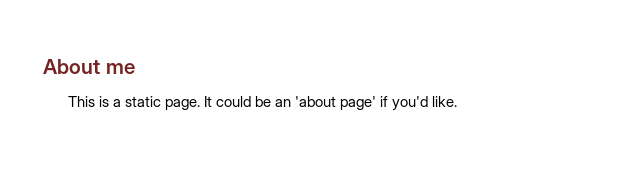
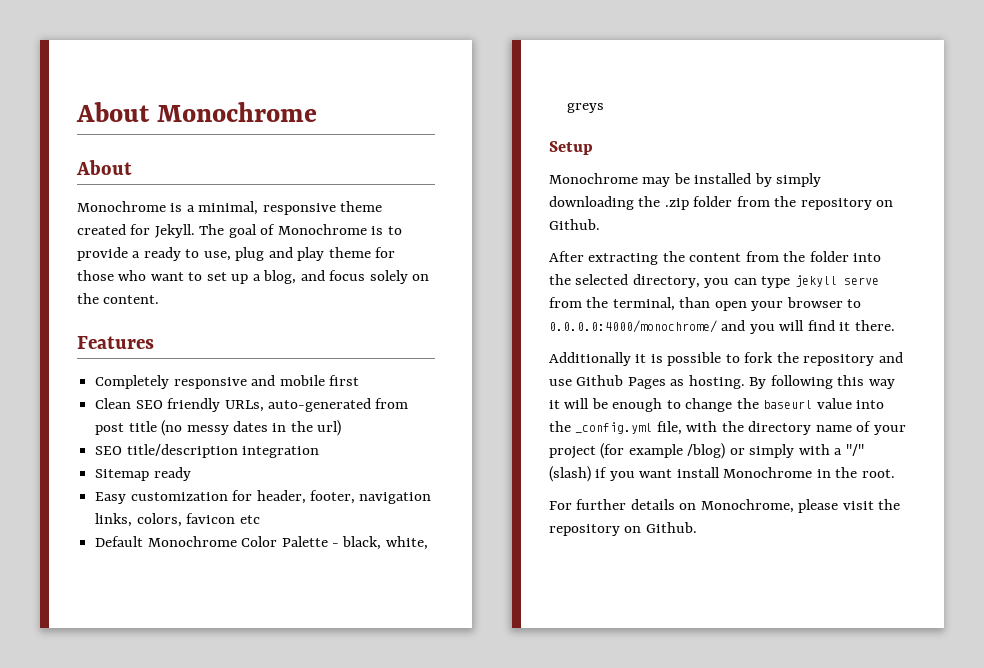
- About me
- This is a static page. It could be an 'about page' if you'd like.
+ About Monochrome
+ About
+ Monochrome is a minimal, responsive theme created for Jekyll. The goal of Monochrome is to provide a ready to use, plug and play theme for those who want to set up a blog, and focus solely on the content.
+ Features
+ Completely responsive and mobile first
+ Clean SEO friendly URLs, auto-generated from post title (no messy dates in the url)
+ SEO title/description integration
+ Sitemap ready
+ Easy customization for header, footer, navigation links, colors, favicon etc
+ Default Monochrome Color Palette - black, white, greys
+ Setup
+ Monochrome may be installed by simply downloading the .zip folder from the repository on Github.
+ After extracting the content from the folder into the selected directory, you can type jekyll serve from the terminal, than open your browser to 0.0.0.0:4000/monochrome/ and you will find it there.
+ Additionally it is possible to fork the repository and use Github Pages as hosting. By following this way it will be enough to change the baseurl value into the _config.yml file, with the directory name of your project (for example /blog) or simply with a "/" (slash) if you want install Monochrome in the root.
+ For further details on Monochrome, please visit the repository on Github.

